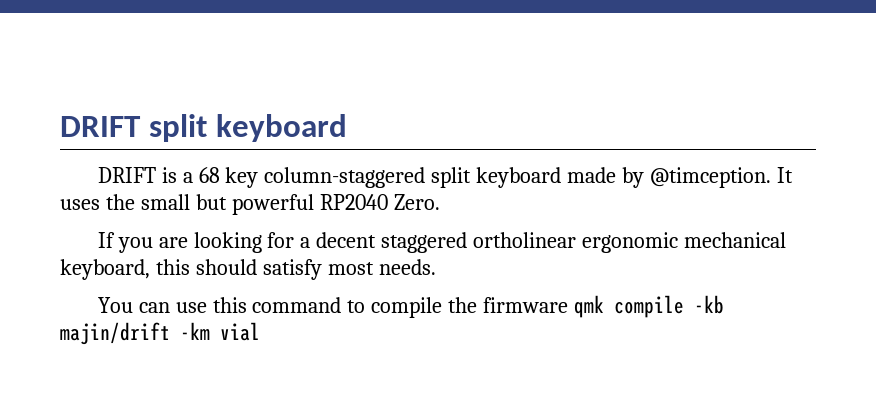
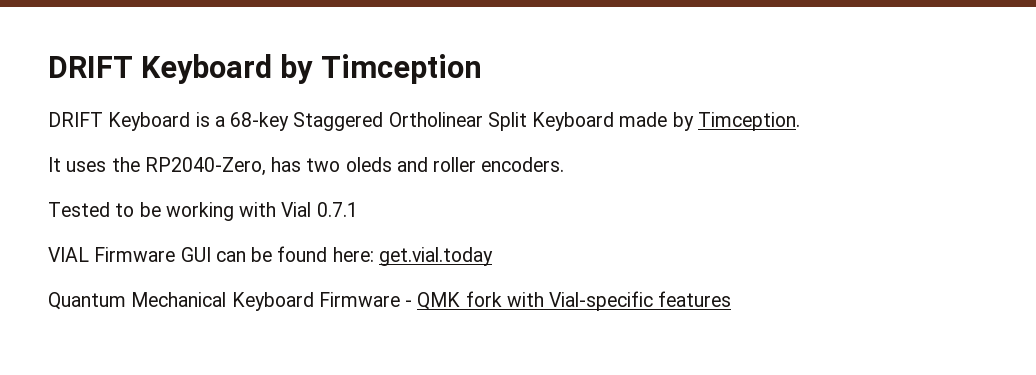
- DRIFT split keyboard
- DRIFT is a 68 key column-staggered split keyboard made by @timception. It uses the small but powerful RP2040 Zero.
- If you are looking for a decent staggered ortholinear ergonomic mechanical keyboard, this should satisfy most needs.
- You can use this command to compile the firmware qmk compile -kb majin/drift -km vial
+ DRIFT Keyboard by Timception
+ DRIFT Keyboard is a 68-key Staggered Ortholinear Split Keyboard made by Timception.
+ It uses the RP2040-Zero, has two oleds and roller encoders.
+ Tested to be working with Vial 0.7.1
+ VIAL Firmware GUI can be found here: get.vial.today
+ Quantum Mechanical Keyboard Firmware - QMK fork with Vial-specific features

